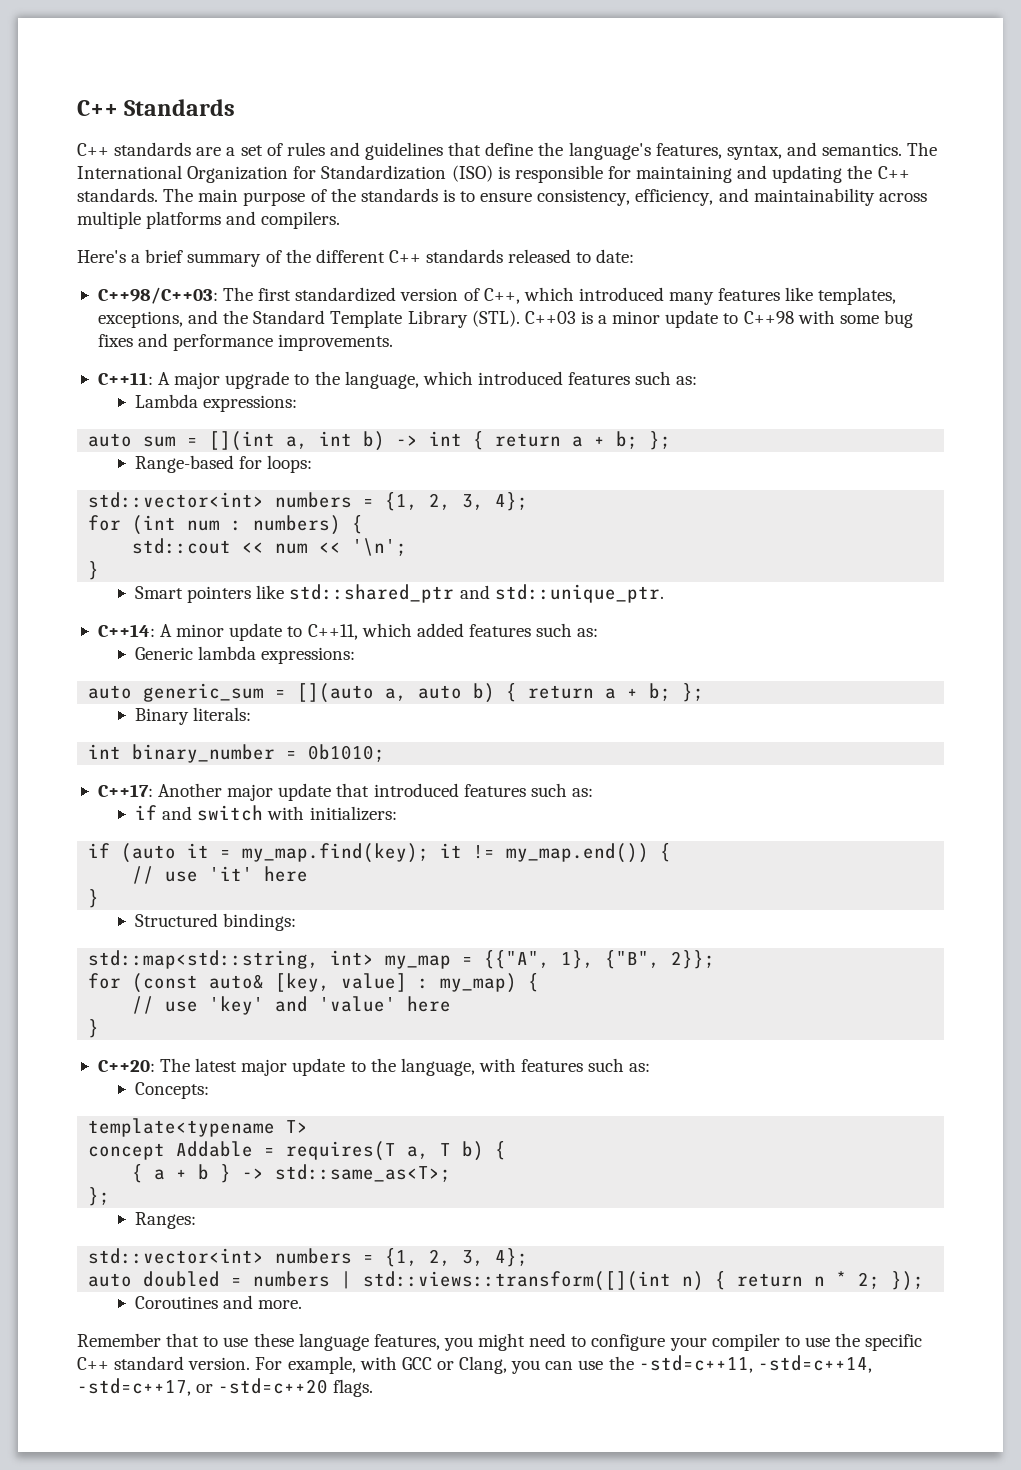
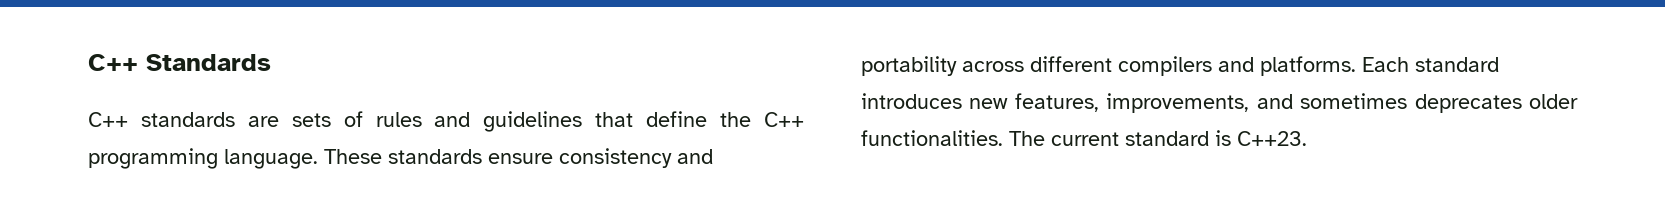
- C++ standards are a set of rules and guidelines that define the language's features, syntax, and semantics. The International Organization for Standardization (ISO) is responsible for maintaining and updating the C++ standards. The main purpose of the standards is to ensure consistency, efficiency, and maintainability across multiple platforms and compilers.
- Here's a brief summary of the different C++ standards released to date:
- C++98/C++03: The first standardized version of C++, which introduced many features like templates, exceptions, and the Standard Template Library (STL). C++03 is a minor update to C++98 with some bug fixes and performance improvements.
- C++11: A major upgrade to the language, which introduced features such as:
- Lambda expressions:
- auto sum = [](int a, int b) -> int { return a + b; };
- Range-based for loops:
- std::vector<int> numbers = {1, 2, 3, 4};
- for (int num : numbers) {
- std::cout << num << '\n';
- }
- Smart pointers like std::shared_ptr and std::unique_ptr.
- C++14: A minor update to C++11, which added features such as:
- Generic lambda expressions:
- auto generic_sum = [](auto a, auto b) { return a + b; };
- Binary literals:
- int binary_number = 0b1010;
- C++17: Another major update that introduced features such as:
- if and switch with initializers:
- if (auto it = my_map.find(key); it != my_map.end()) {
- // use 'it' here
- }
- Structured bindings:
- std::map<std::string, int> my_map = {{"A", 1}, {"B", 2}};
- for (const auto& [key, value] : my_map) {
- // use 'key' and 'value' here
- }
- C++20: The latest major update to the language, with features such as:
- Concepts:
- template<typename T>
- concept Addable = requires(T a, T b) {
- { a + b } -> std::same_as<T>;
- };
- Ranges:
- std::vector<int> numbers = {1, 2, 3, 4};
- auto doubled = numbers | std::views::transform([](int n) { return n * 2; });
- Coroutines and more.
- Remember that to use these language features, you might need to configure your compiler to use the specific C++ standard version. For example, with GCC or Clang, you can use the -std=c++11, -std=c++14, -std=c++17, or -std=c++20 flags.
+ C++ standards are sets of rules and guidelines that define the C++ programming language. These standards ensure consistency and portability across different compilers and platforms. Each standard introduces new features, improvements, and sometimes deprecates older functionalities. The current standard is C++23.

